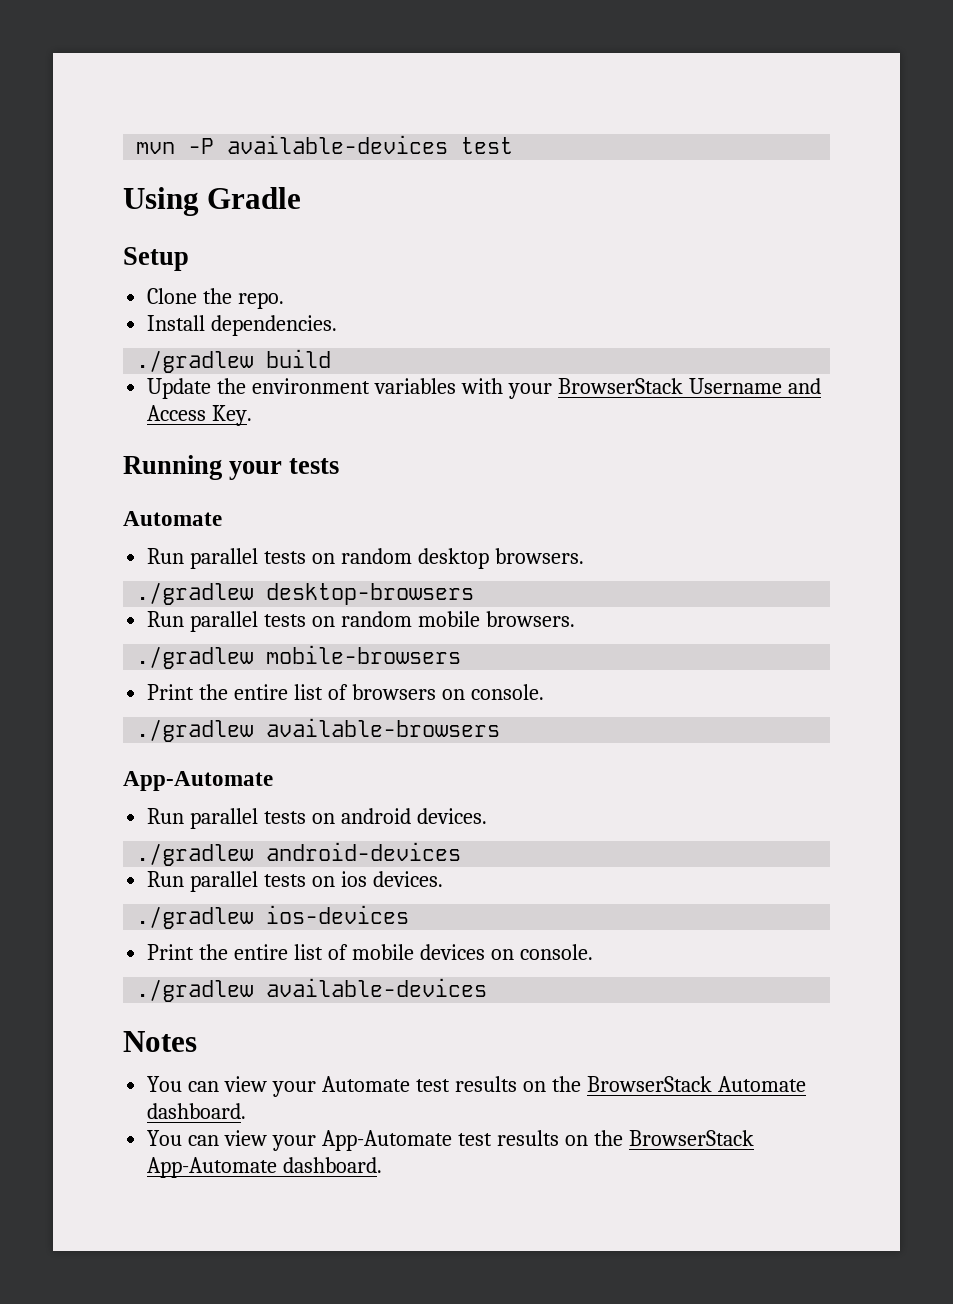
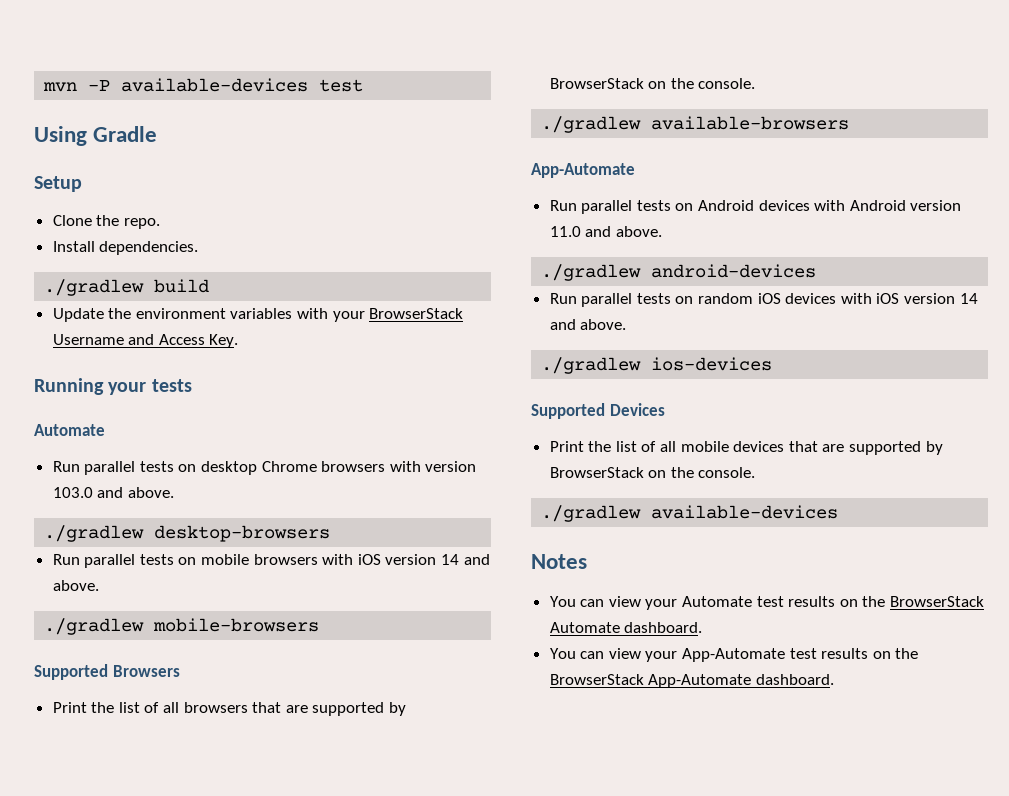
- Run parallel tests on random desktop browsers.
+ Run parallel tests on desktop Chrome browsers with version 103.0 and above.
- Run parallel tests on random mobile browsers.
+ Run parallel tests on mobile browsers with iOS version 14 and above.
- Print the entire list of browsers on console.
+ Supported Browsers
+ Print the list of all browsers that are supported by BrowserStack on the console.
- Run parallel tests on android devices.
+ Run parallel tests on Android devices with Android version 11.0 and above.
- Run parallel tests on ios devices.
+ Run parallel tests on random iOS devices with iOS version 14 and above.
- Print the entire list of mobile devices on console.
+ Supported Devices
+ Print the list of all mobile devices that are supported by BrowserStack on the console.

